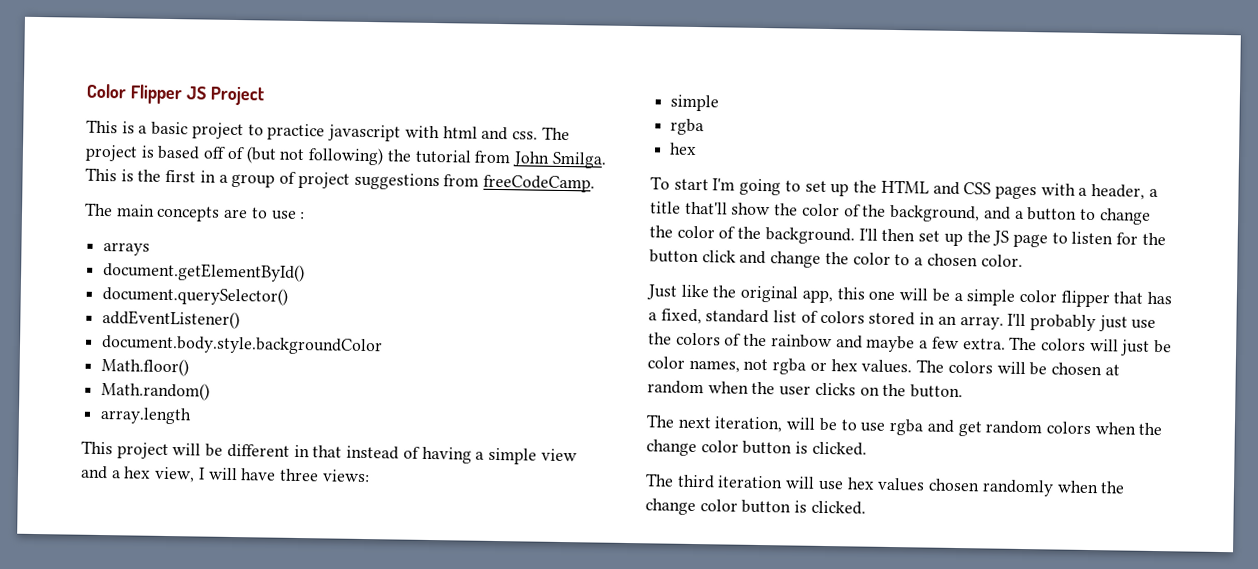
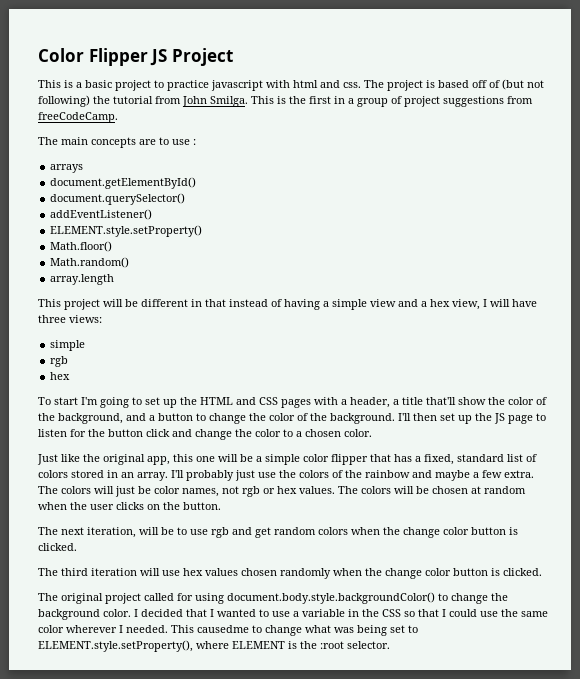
- document.body.style.backgroundColor
+ ELEMENT.style.setProperty()
  This project will be different in that instead of having a simple view and a hex view, I will have three views:
  simple
- rgba
+ rgb
- The colors will just be color names, not rgba or hex values.
+ The colors will just be color names, not rgb or hex values.
- The next iteration, will be to use rgba and get random colors when the change color button is clicked.
+ The next iteration, will be to use rgb and get random colors when the change color button is clicked.
+ The original project called for using document.body.style.backgroundColor() to change the background color. I decided that I wanted to use a variable in the CSS so that I could use the same color wherever I needed. This causedme to change what was being set to ELEMENT.style.setProperty(), where ELEMENT is the :root selector.

